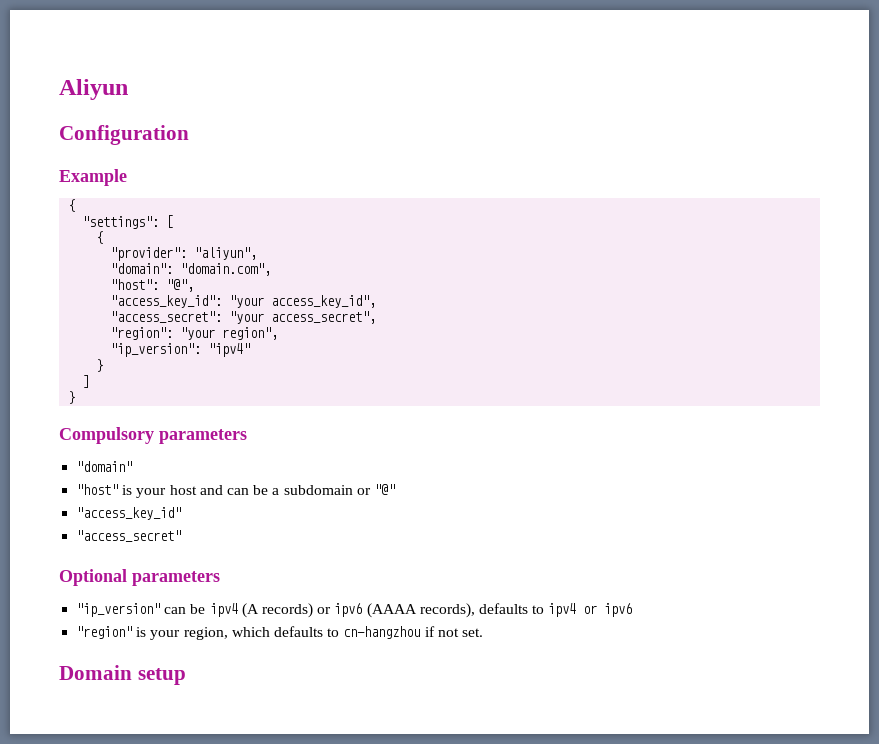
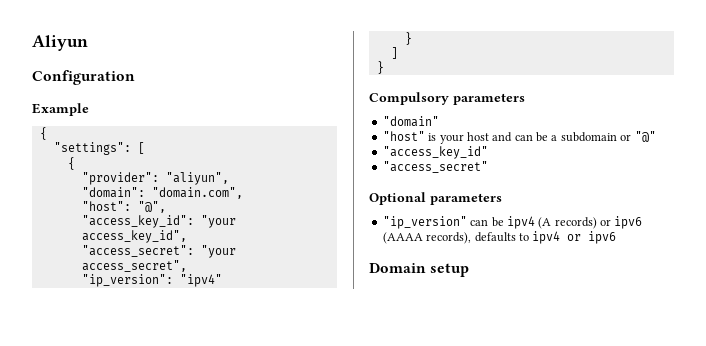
- "region": "your region",
- "region" is your region, which defaults to cn-hangzhou if not set.

